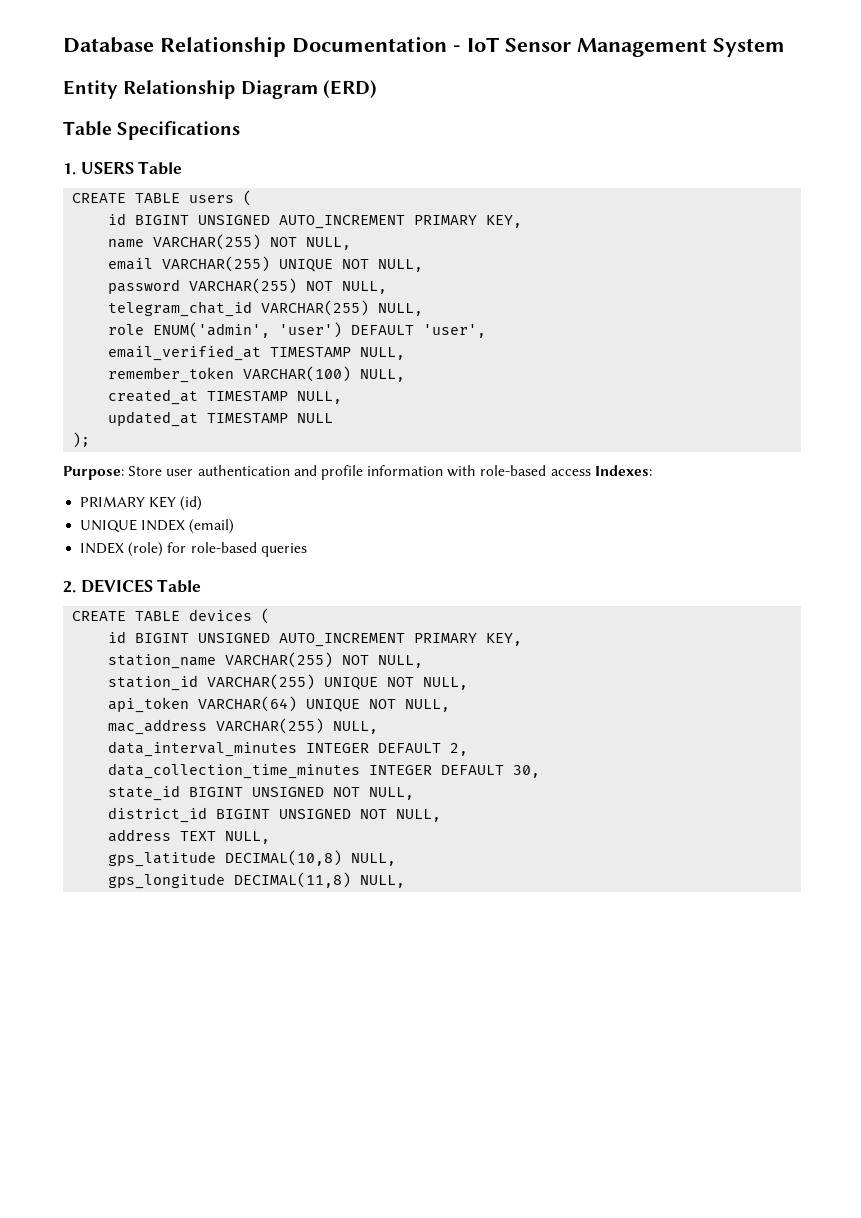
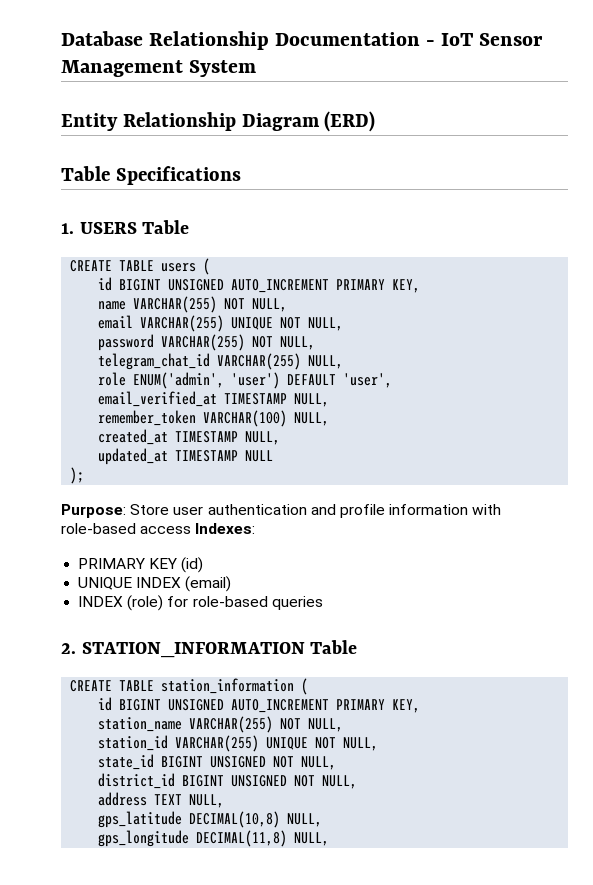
- 2. DEVICES Table
- CREATE TABLE devices (
+ 2. STATION_INFORMATION Table
+ CREATE TABLE station_information (
- api_token VARCHAR(64) UNIQUE NOT NULL,
- mac_address VARCHAR(255) NULL,
- data_interval_minutes INTEGER DEFAULT 2,
- data_collection_time_minutes INTEGER DEFAULT 30,

